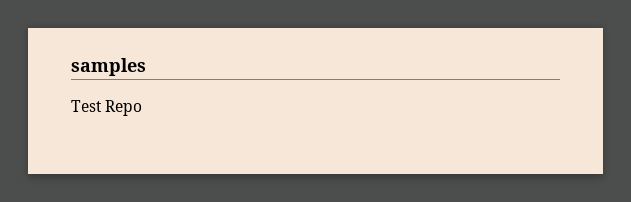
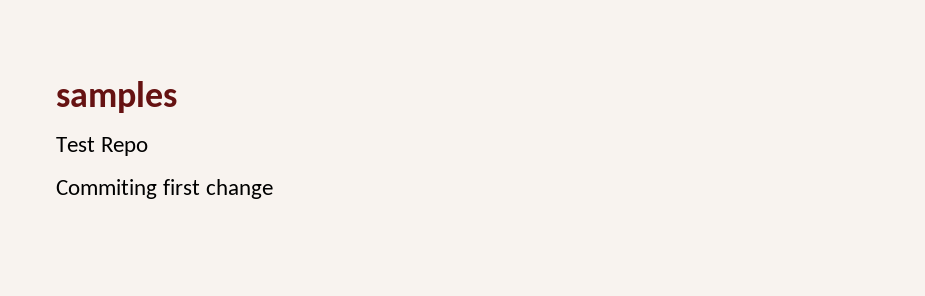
+ Commiting first change

